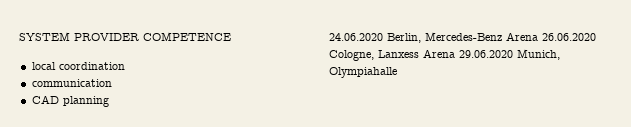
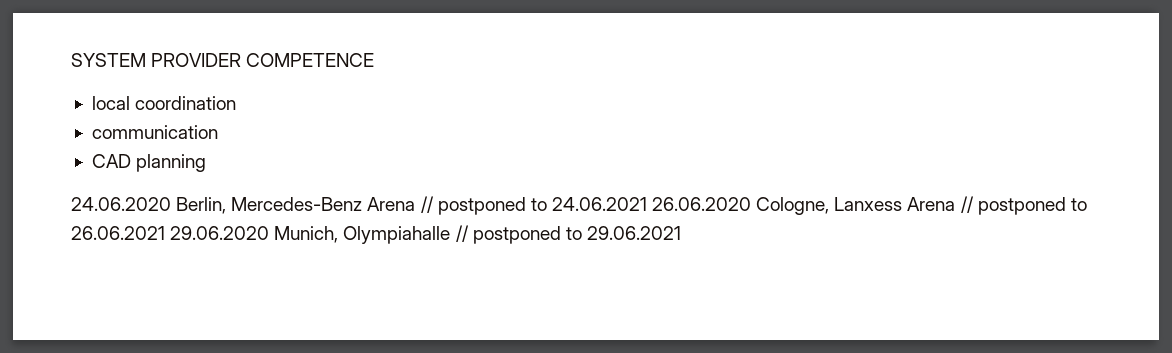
- 24.06.2020 Berlin, Mercedes-Benz Arena 26.06.2020 Cologne, Lanxess Arena 29.06.2020 Munich, Olympiahalle
+ 24.06.2020 Berlin, Mercedes-Benz Arena // postponed to 24.06.2021 26.06.2020 Cologne, Lanxess Arena // postponed to 26.06.2021 29.06.2020 Munich, Olympiahalle // postponed to 29.06.2021

